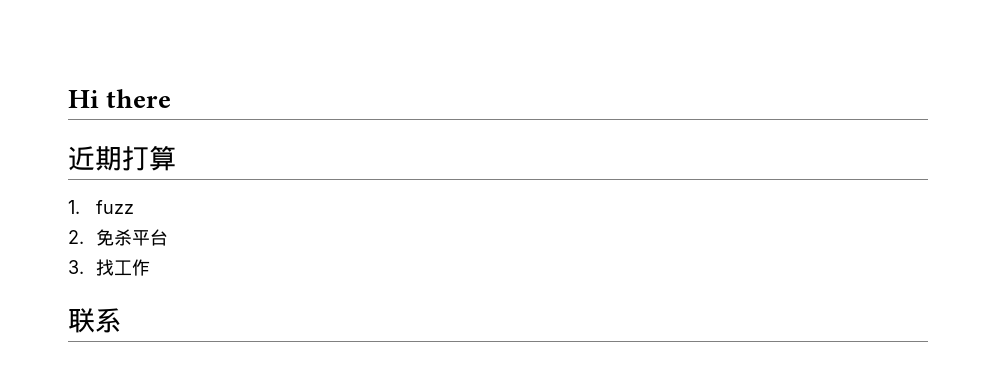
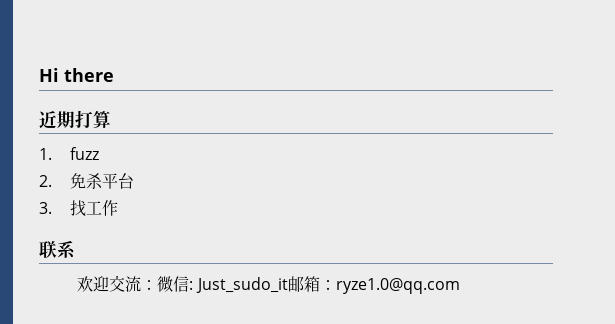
+ 欢迎交流：微信: Just_sudo_it邮箱：ryze1.0@qq.com

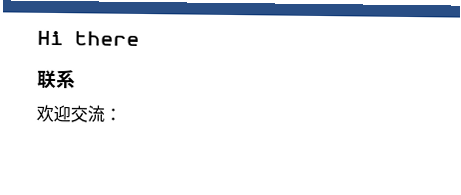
- 近期打算
- 1. fuzz
- 2.免杀平台
- 3.找工作
  联系
- 欢迎交流：微信: Just_sudo_it邮箱：ryze1.0@qq.com
+ 欢迎交流：

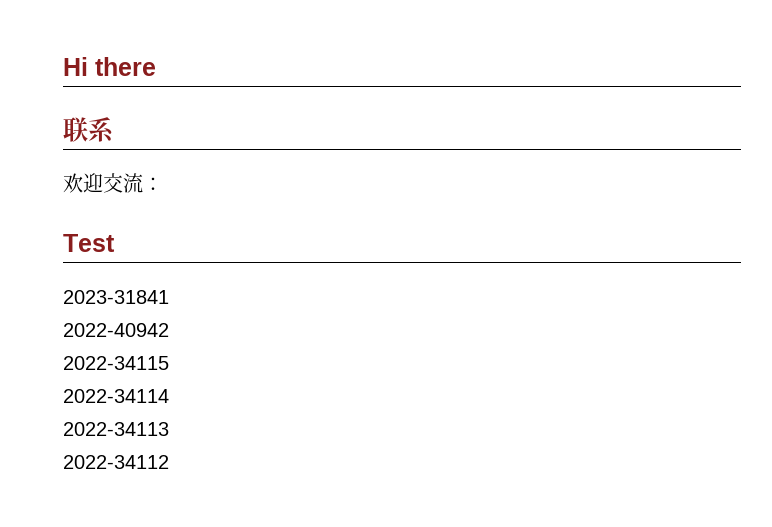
+ Test
+ 2023-31841
+ 2022-40942
+ 2022-34115
+ 2022-34114
+ 2022-34113
+ 2022-34112

